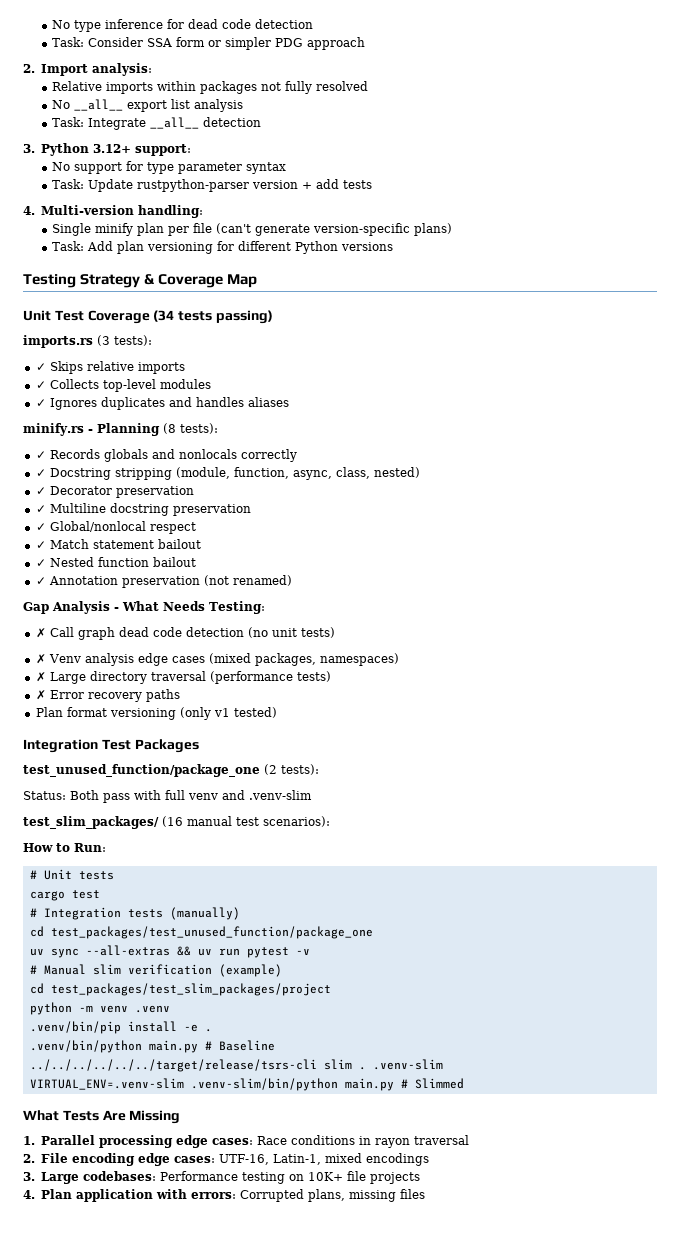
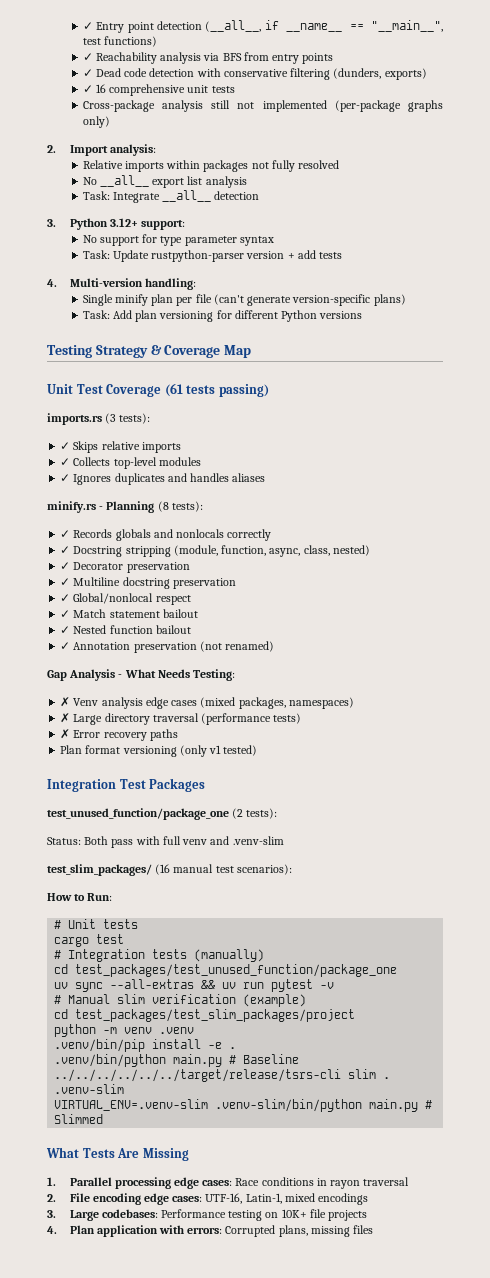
- No type inference for dead code detection
- Task: Consider SSA form or simpler PDG approach
+ ✓ Entry point detection (__all__, if __name__ == "__main__", test functions)
+ ✓ Reachability analysis via BFS from entry points
+ ✓ Dead code detection with conservative filtering (dunders, exports)
+ ✓ 16 comprehensive unit tests
+ Cross-package analysis still not implemented (per-package graphs only)
- Unit Test Coverage (34 tests passing)
+ Unit Test Coverage (61 tests passing)
- ✗ Call graph dead code detection (no unit tests)

